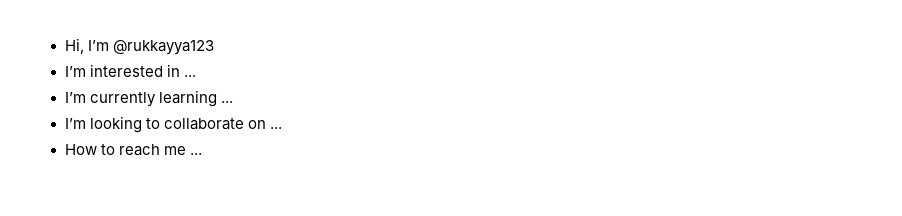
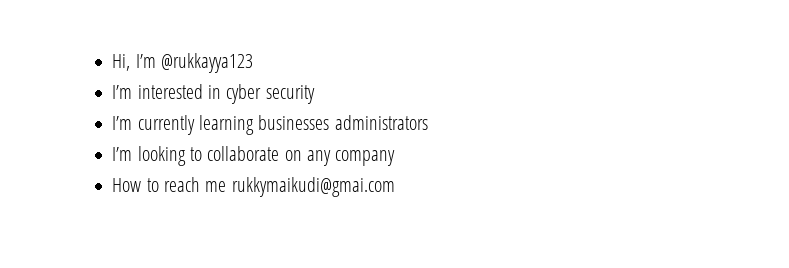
- I’m interested in ...
+ I’m interested in cyber security
- I’m currently learning ...
+ I’m currently learning businesses administrators
- I’m looking to collaborate on ...
+ I’m looking to collaborate on any company
- How to reach me ...
+ How to reach me rukkymaikudi@gmai.com

